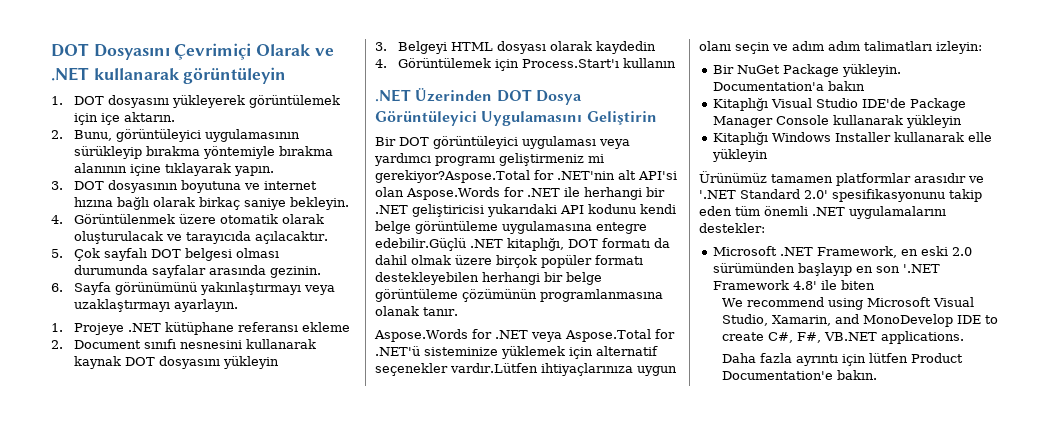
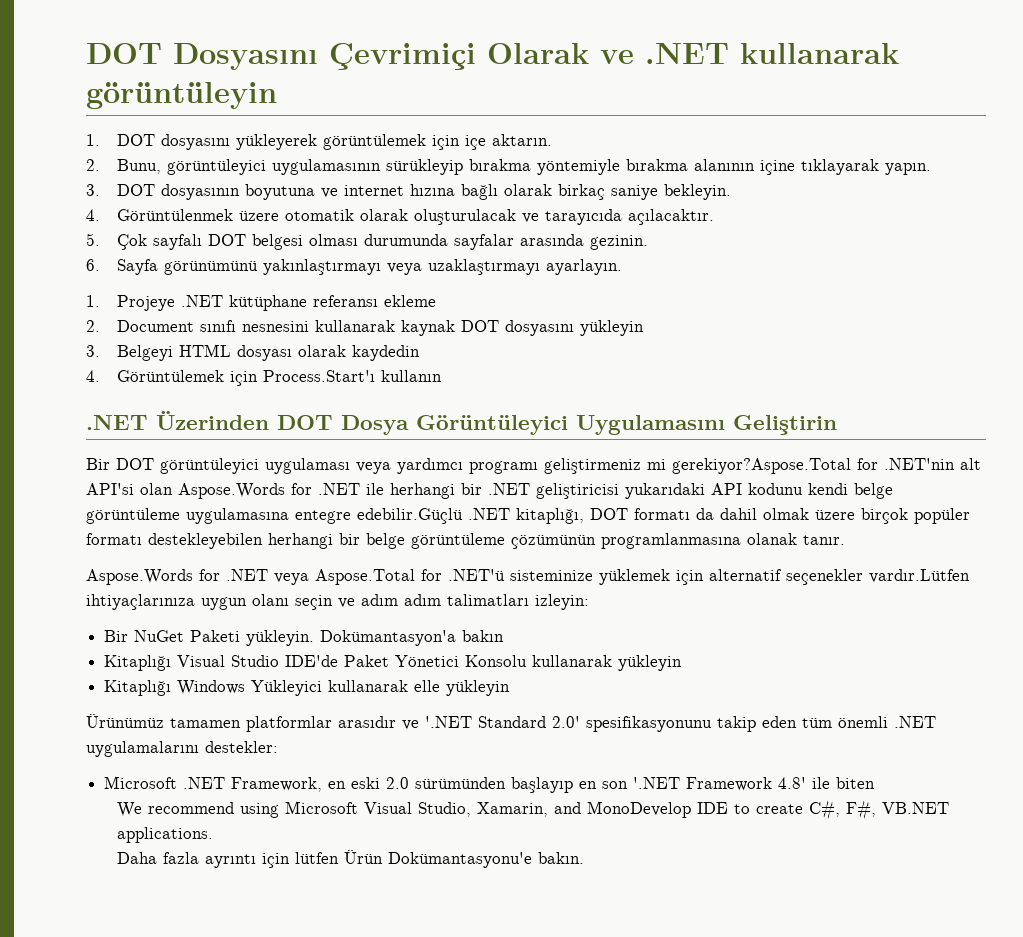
- Bir NuGet Package yükleyin. Documentation'a bakın
+ Bir NuGet Paketi yükleyin. Dokümantasyon'a bakın
- Kitaplığı Visual Studio IDE'de Package Manager Console kullanarak yükleyin
+ Kitaplığı Visual Studio IDE'de Paket Yönetici Konsolu kullanarak yükleyin
- Kitaplığı Windows Installer kullanarak elle yükleyin
+ Kitaplığı Windows Yükleyici kullanarak elle yükleyin
- Daha fazla ayrıntı için lütfen Product Documentation'e bakın.
+ Daha fazla ayrıntı için lütfen Ürün Dokümantasyonu'e bakın.

